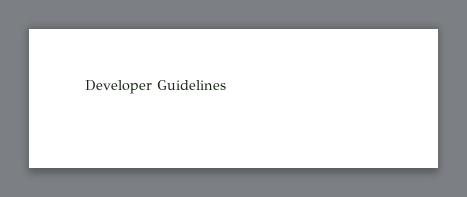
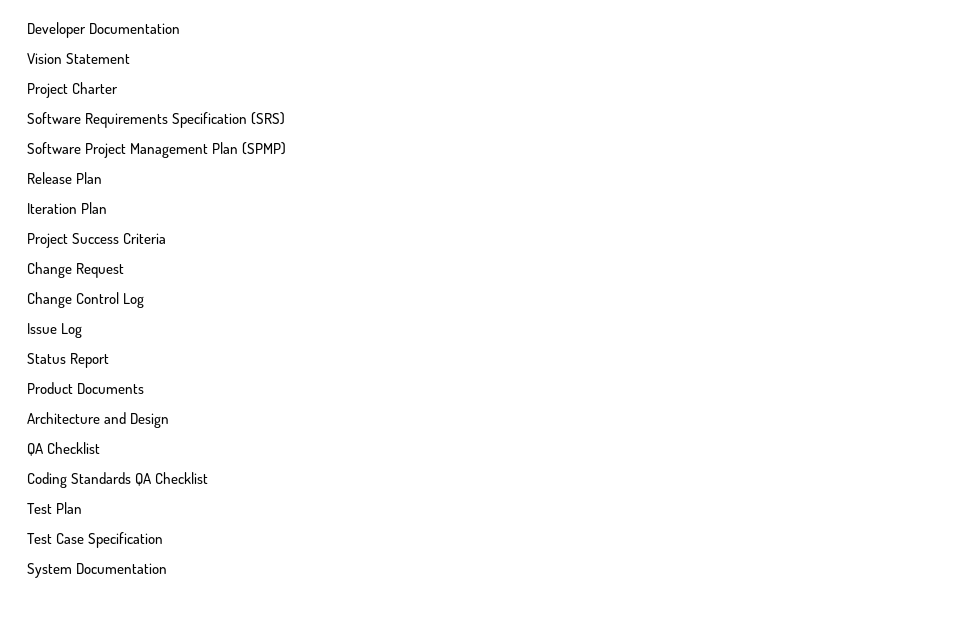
- Developer Guidelines
+ Developer Documentation
+ Vision Statement
+ Project Charter
+ Software Requirements Specification (SRS)
+ Software Project Management Plan (SPMP)
+ Release Plan
+ Iteration Plan
+ Project Success Criteria
+ Change Request
+ Change Control Log
+ Issue Log
+ Status Report
+ Product Documents
+ Architecture and Design
+ QA Checklist
+ Coding Standards QA Checklist
+ Test Plan
+ Test Case Specification
+ System Documentation

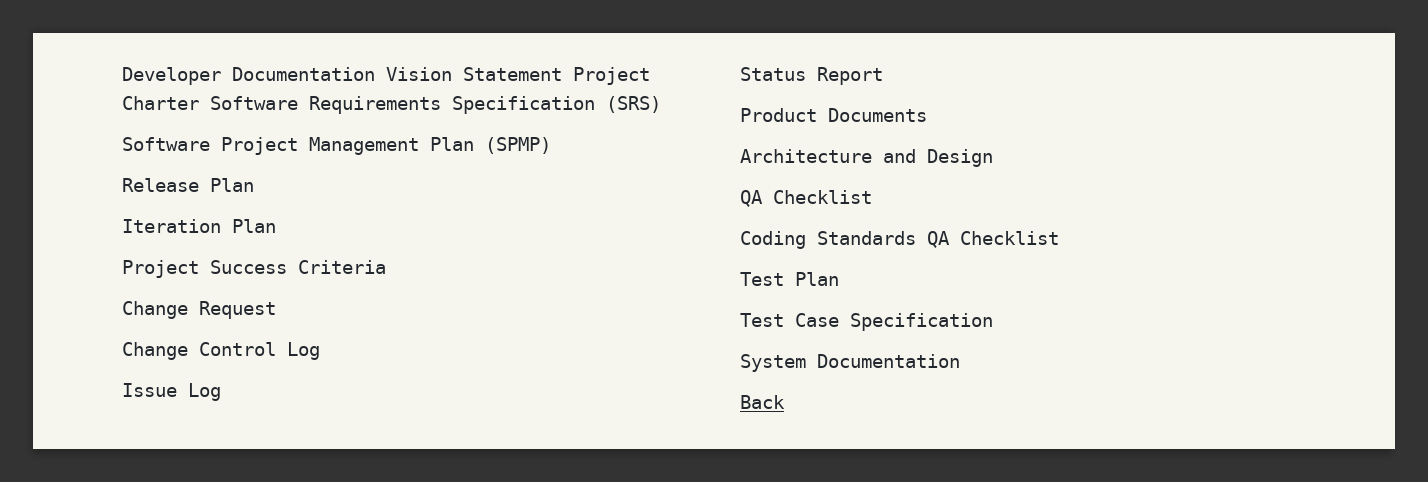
- Developer Documentation
- Vision Statement
- Project Charter
- Software Requirements Specification (SRS)
+ Developer Documentation Vision Statement Project Charter Software Requirements Specification (SRS)
+ Back

